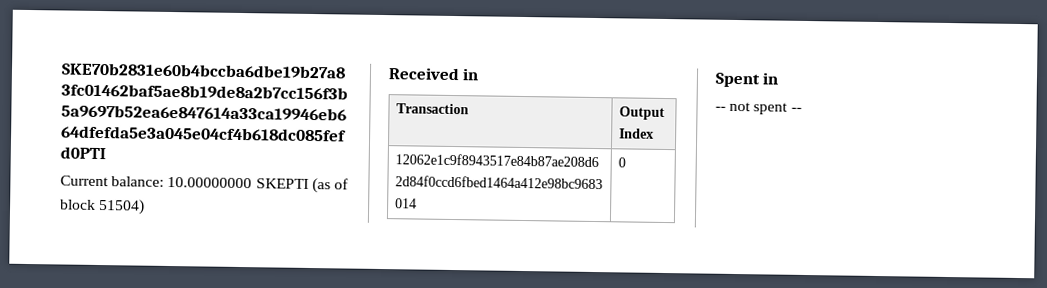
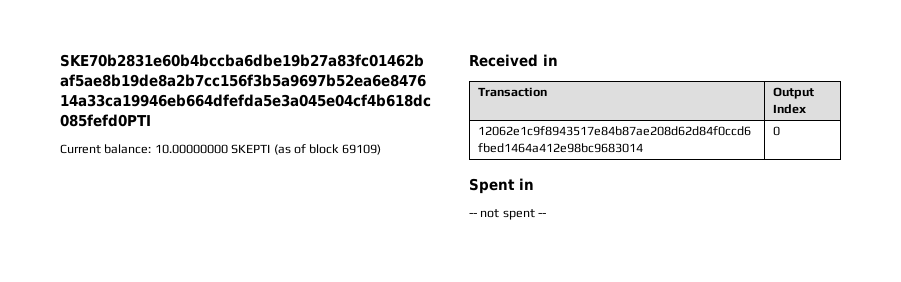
- Current balance: 10.00000000 SKEPTI (as of block 51504)
+ Current balance: 10.00000000 SKEPTI (as of block 69109)

